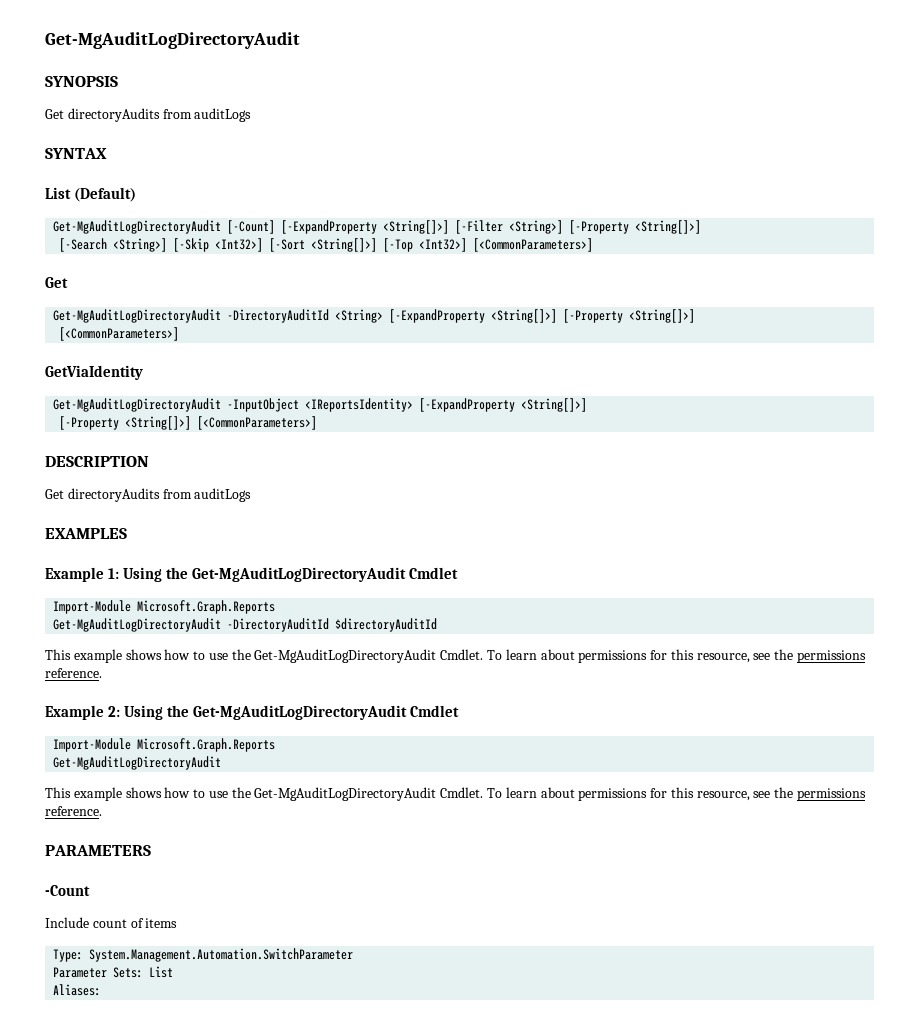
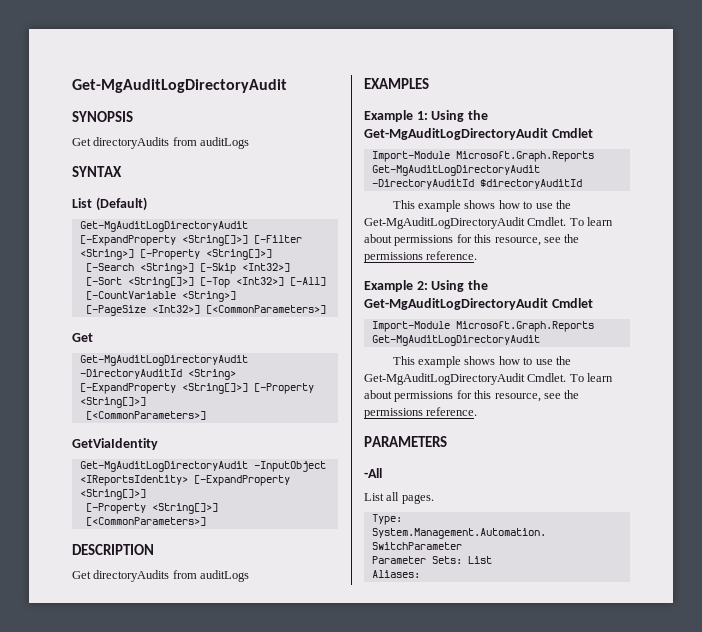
- Get-MgAuditLogDirectoryAudit [-Count] [-ExpandProperty <String[]>] [-Filter <String>] [-Property <String[]>]
+ Get-MgAuditLogDirectoryAudit [-ExpandProperty <String[]>] [-Filter <String>] [-Property <String[]>]
- [-Search <String>] [-Skip <Int32>] [-Sort <String[]>] [-Top <Int32>] [<CommonParameters>]
+ [-Search <String>] [-Skip <Int32>] [-Sort <String[]>] [-Top <Int32>] [-All] [-CountVariable <String>]
+ [-PageSize <Int32>] [<CommonParameters>]
- -Count
- Include count of items
+ -All
+ List all pages.

